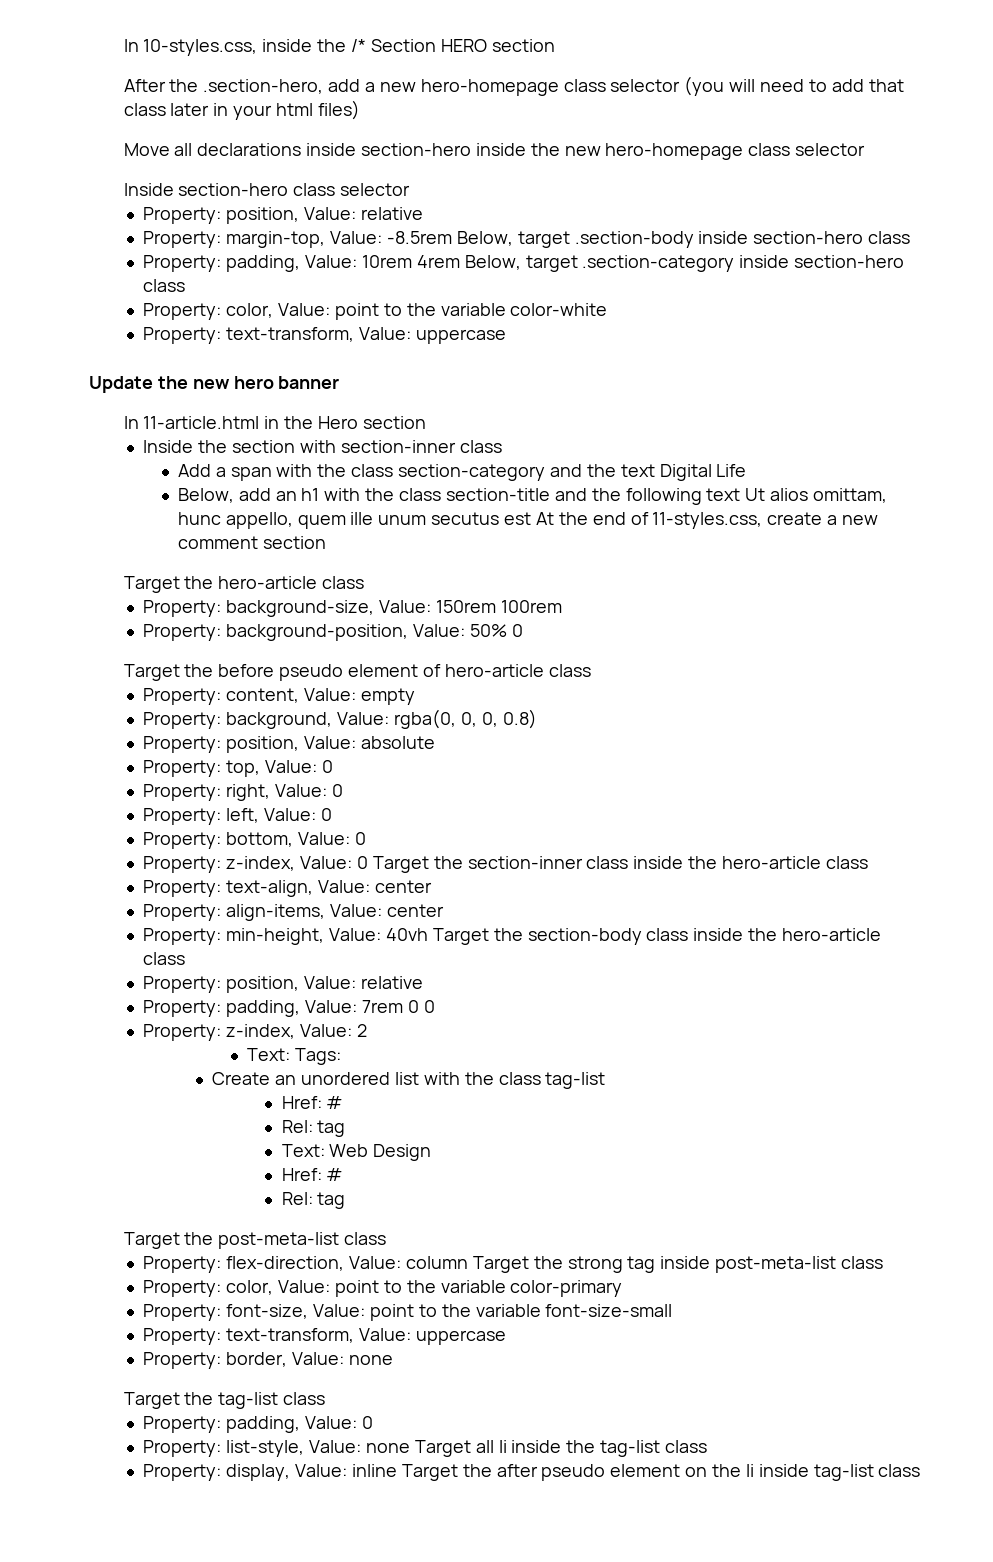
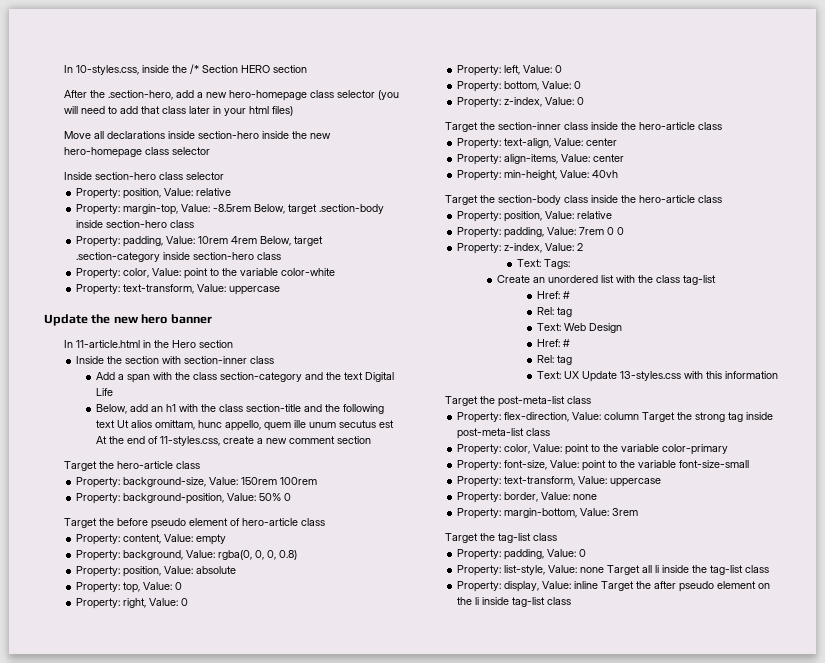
- Property: z-index, Value: 0 Target the section-inner class inside the hero-article class
+ Property: z-index, Value: 0
+ Target the section-inner class inside the hero-article class
- Property: min-height, Value: 40vh Target the section-body class inside the hero-article class
+ Property: min-height, Value: 40vh
+ Target the section-body class inside the hero-article class
+ Text: UX Update 13-styles.css with this information
+ Property: margin-bottom, Value: 3rem

